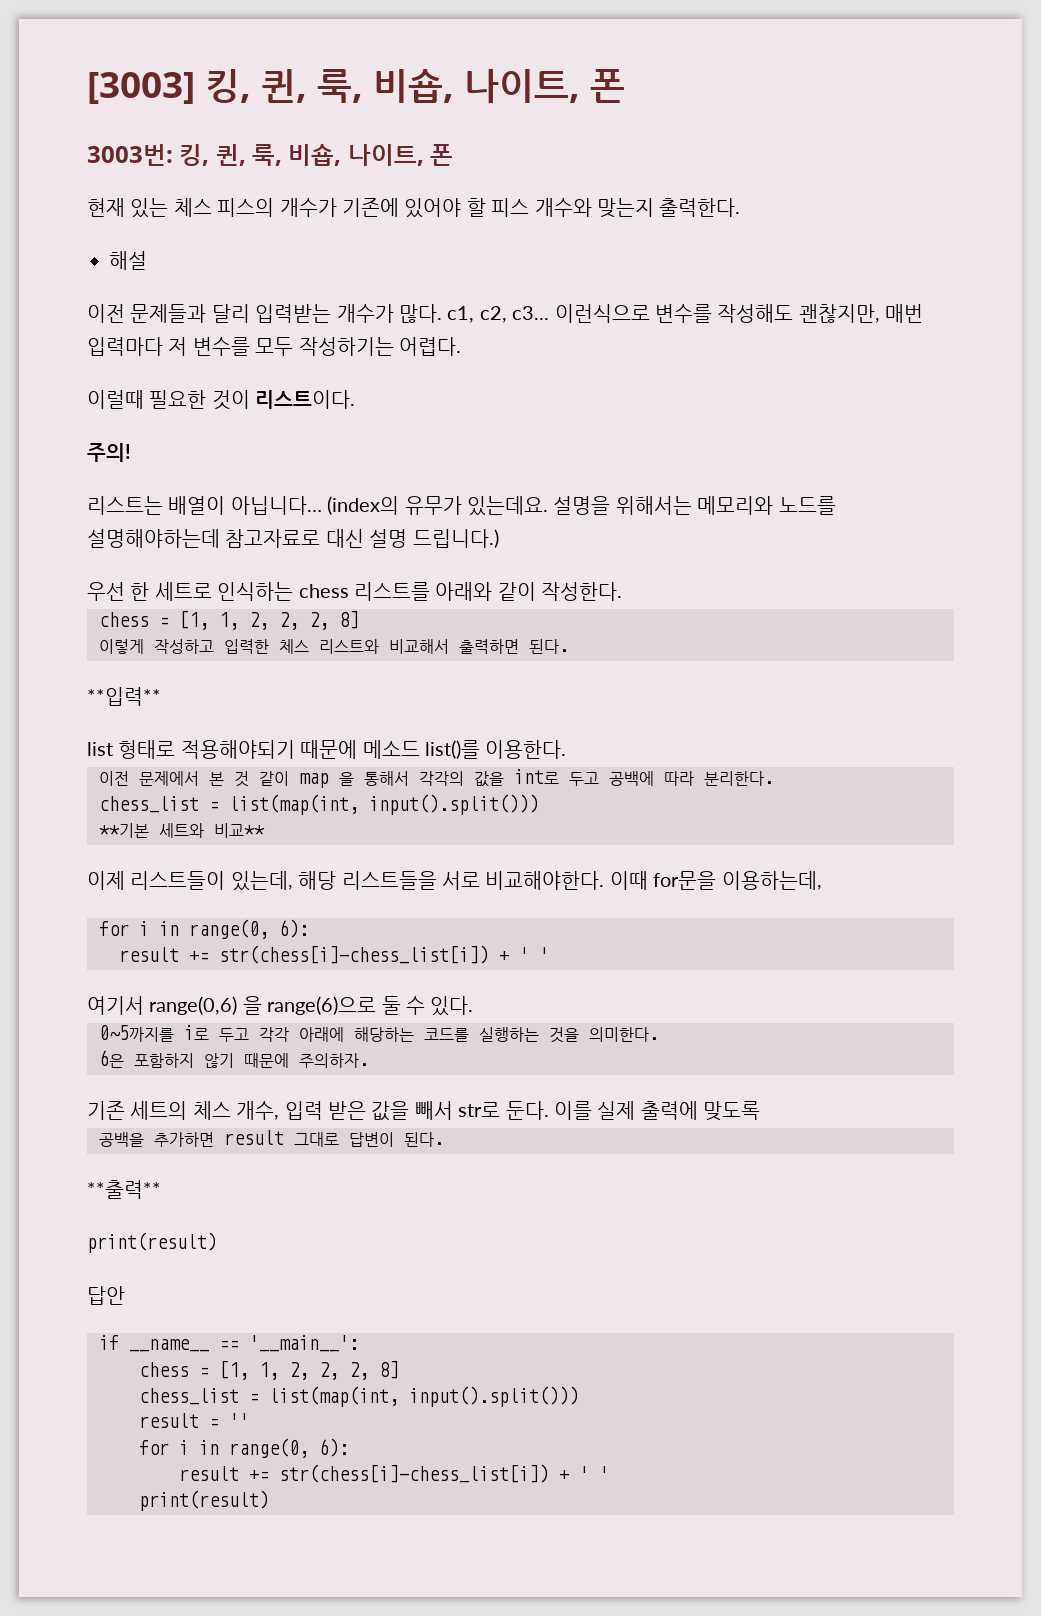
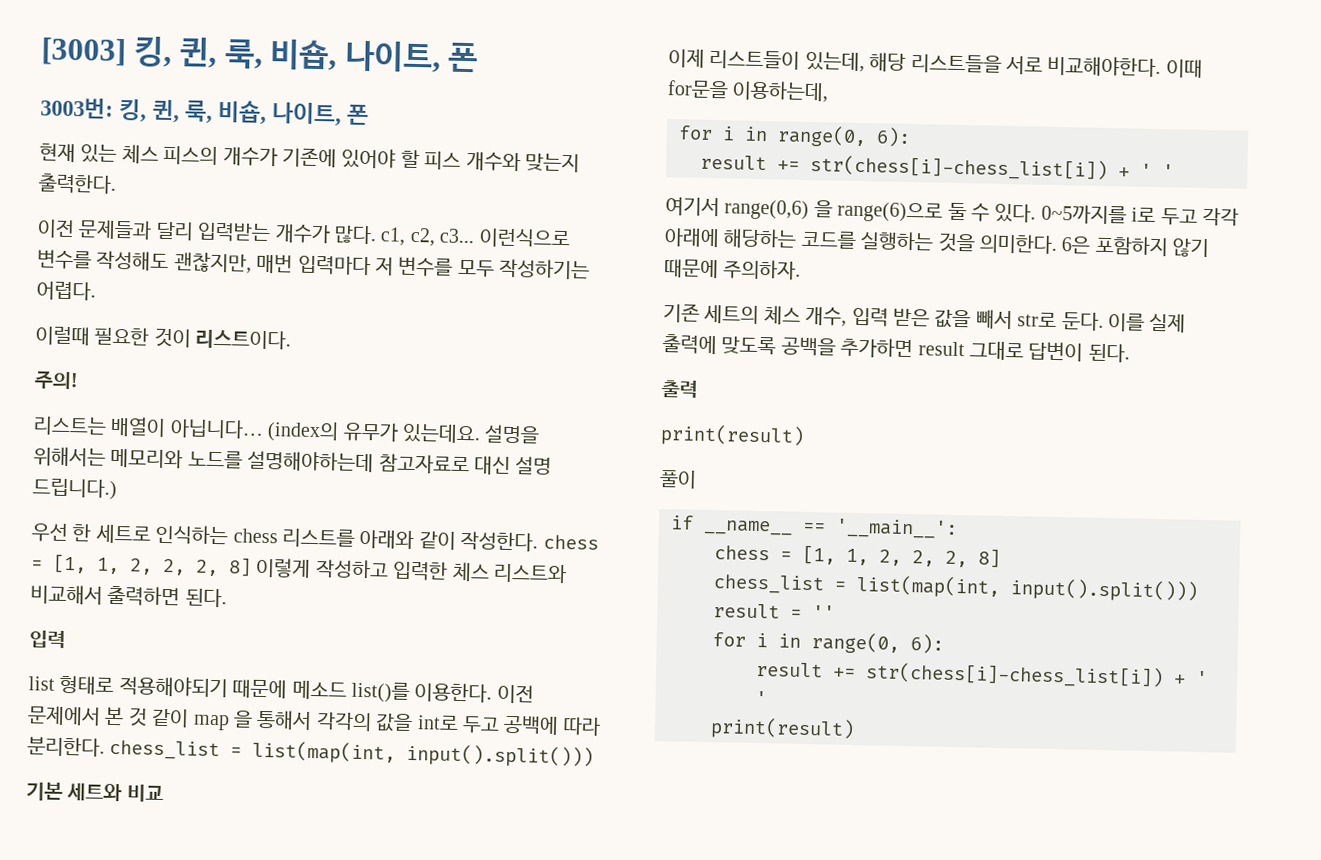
- 해설
- 우선 한 세트로 인식하는 chess 리스트를 아래와 같이 작성한다.
- chess = [1, 1, 2, 2, 2, 8]
- 이렇게 작성하고 입력한 체스 리스트와 비교해서 출력하면 된다.
- **입력**
+ 우선 한 세트로 인식하는 chess 리스트를 아래와 같이 작성한다. chess = [1, 1, 2, 2, 2, 8] 이렇게 작성하고 입력한 체스 리스트와 비교해서 출력하면 된다.
+ 입력
- list 형태로 적용해야되기 때문에 메소드 list()를 이용한다.
- 이전 문제에서 본 것 같이 map 을 통해서 각각의 값을 int로 두고 공백에 따라 분리한다.
- chess_list = list(map(int, input().split()))
- **기본 세트와 비교**
+ list 형태로 적용해야되기 때문에 메소드 list()를 이용한다. 이전 문제에서 본 것 같이 map 을 통해서 각각의 값을 int로 두고 공백에 따라 분리한다. chess_list = list(map(int, input().split()))
+ 기본 세트와 비교
- 여기서 range(0,6) 을 range(6)으로 둘 수 있다.
- 0~5까지를 i로 두고 각각 아래에 해당하는 코드를 실행하는 것을 의미한다.
- 6은 포함하지 않기 때문에 주의하자.
+ 여기서 range(0,6) 을 range(6)으로 둘 수 있다. 0~5까지를 i로 두고 각각 아래에 해당하는 코드를 실행하는 것을 의미한다. 6은 포함하지 않기 때문에 주의하자.
- 이를 실제 출력에 맞도록
- 공백을 추가하면 result 그대로 답변이 된다.
+ 이를 실제 출력에 맞도록 공백을 추가하면 result 그대로 답변이 된다.
- **출력**
+ 출력
- 답안
+ 풀이

